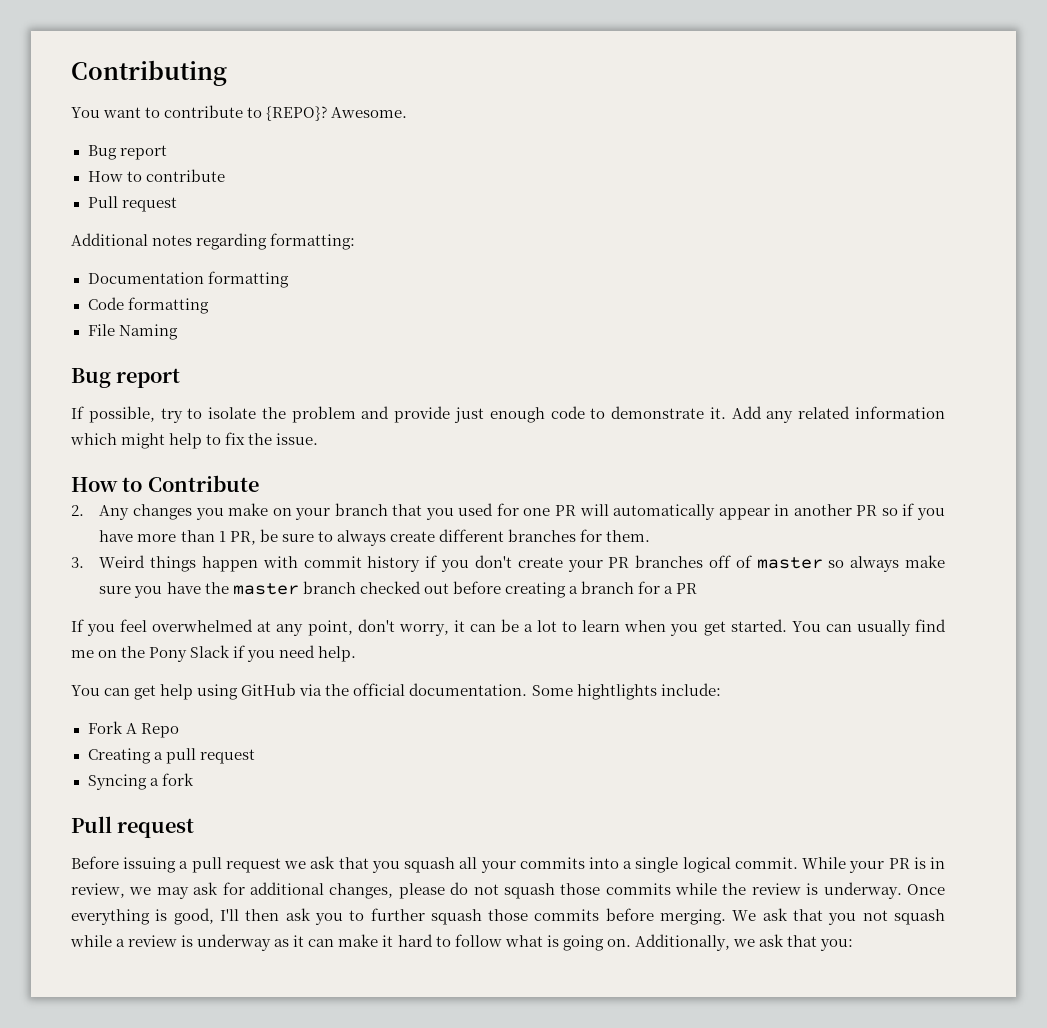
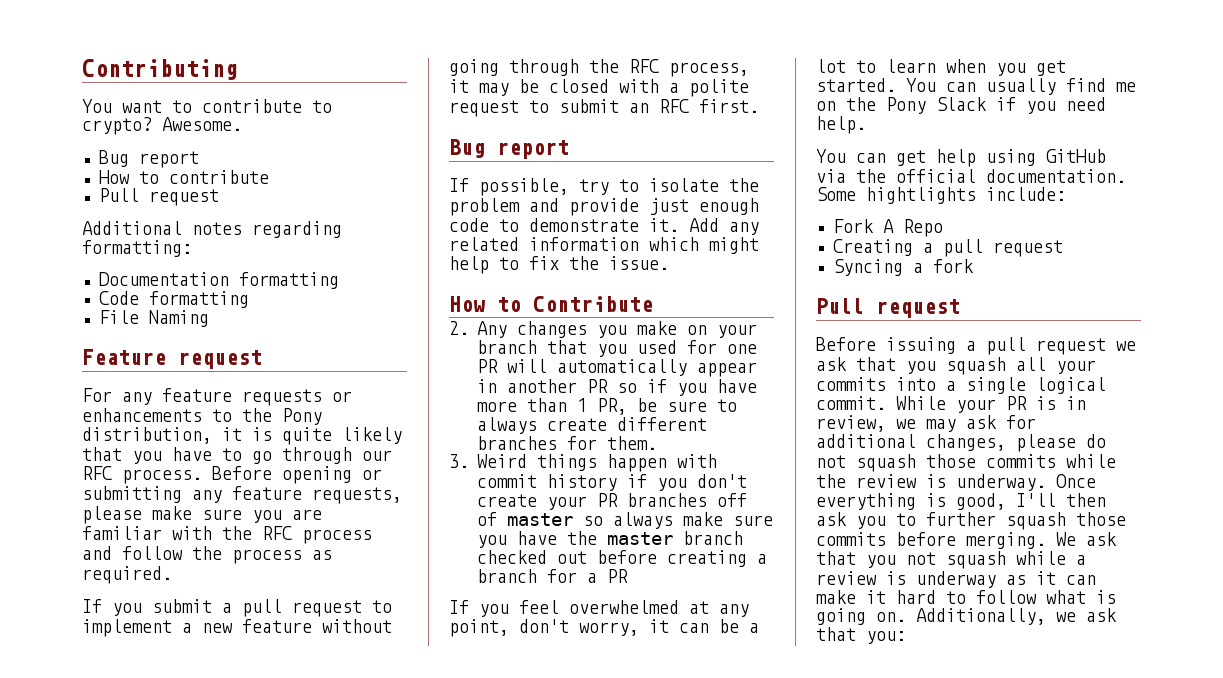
- You want to contribute to {REPO}?
+ You want to contribute to crypto?
+ Feature request
+ For any feature requests or enhancements to the Pony distribution, it is quite likely that you have to go through our RFC process. Before opening or submitting any feature requests, please make sure you are familiar with the RFC process and follow the process as required.
+ If you submit a pull request to implement a new feature without going through the RFC process, it may be closed with a polite request to submit an RFC first.

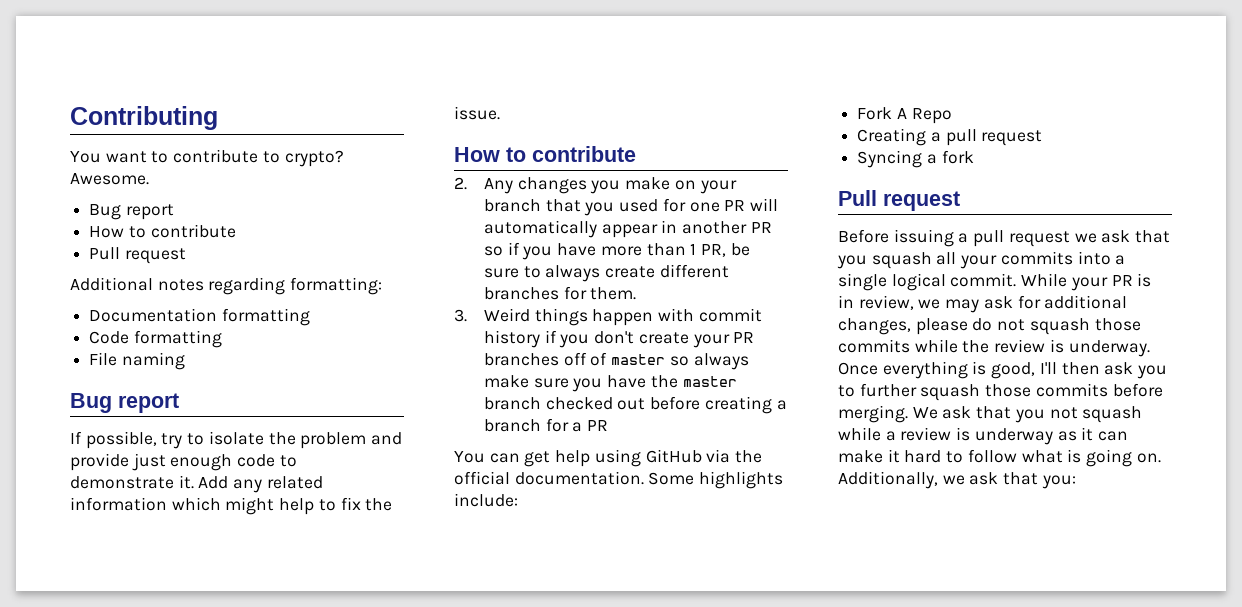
- File Naming
- Feature request
- For any feature requests or enhancements to the Pony distribution, it is quite likely that you have to go through our RFC process. Before opening or submitting any feature requests, please make sure you are familiar with the RFC process and follow the process as required.
- If you submit a pull request to implement a new feature without going through the RFC process, it may be closed with a polite request to submit an RFC first.
+ File naming
  Add any related information which might help to fix the issue.
- How to Contribute
+ How to contribute
- If you feel overwhelmed at any point, don't worry, it can be a lot to learn when you get started. You can usually find me on the Pony Slack if you need help.
- Some hightlights include:
+ Some highlights include:

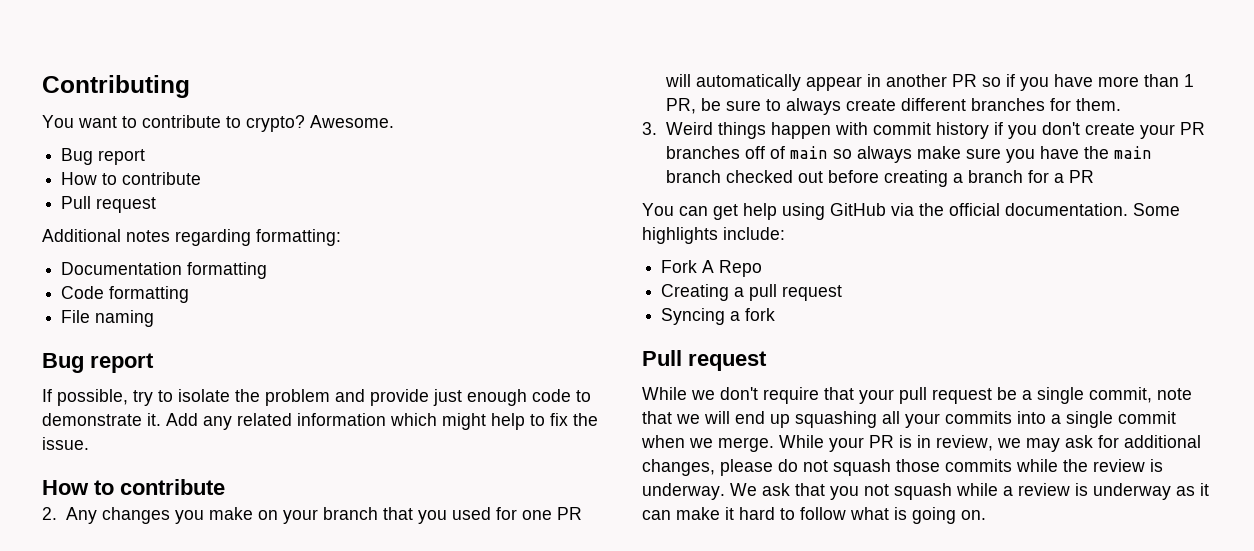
- 3. Weird things happen with commit history if you don't create your PR branches off of master so always make sure you have the master branch checked out before creating a branch for a PR
+ 3. Weird things happen with commit history if you don't create your PR branches off of main so always make sure you have the main branch checked out before creating a branch for a PR
- Before issuing a pull request we ask that you squash all your commits into a single logical commit.
+ While we don't require that your pull request be a single commit, note that we will end up squashing all your commits into a single commit when we merge.
- Once everything is good, I'll then ask you to further squash those commits before merging.
- Additionally, we ask that you:

